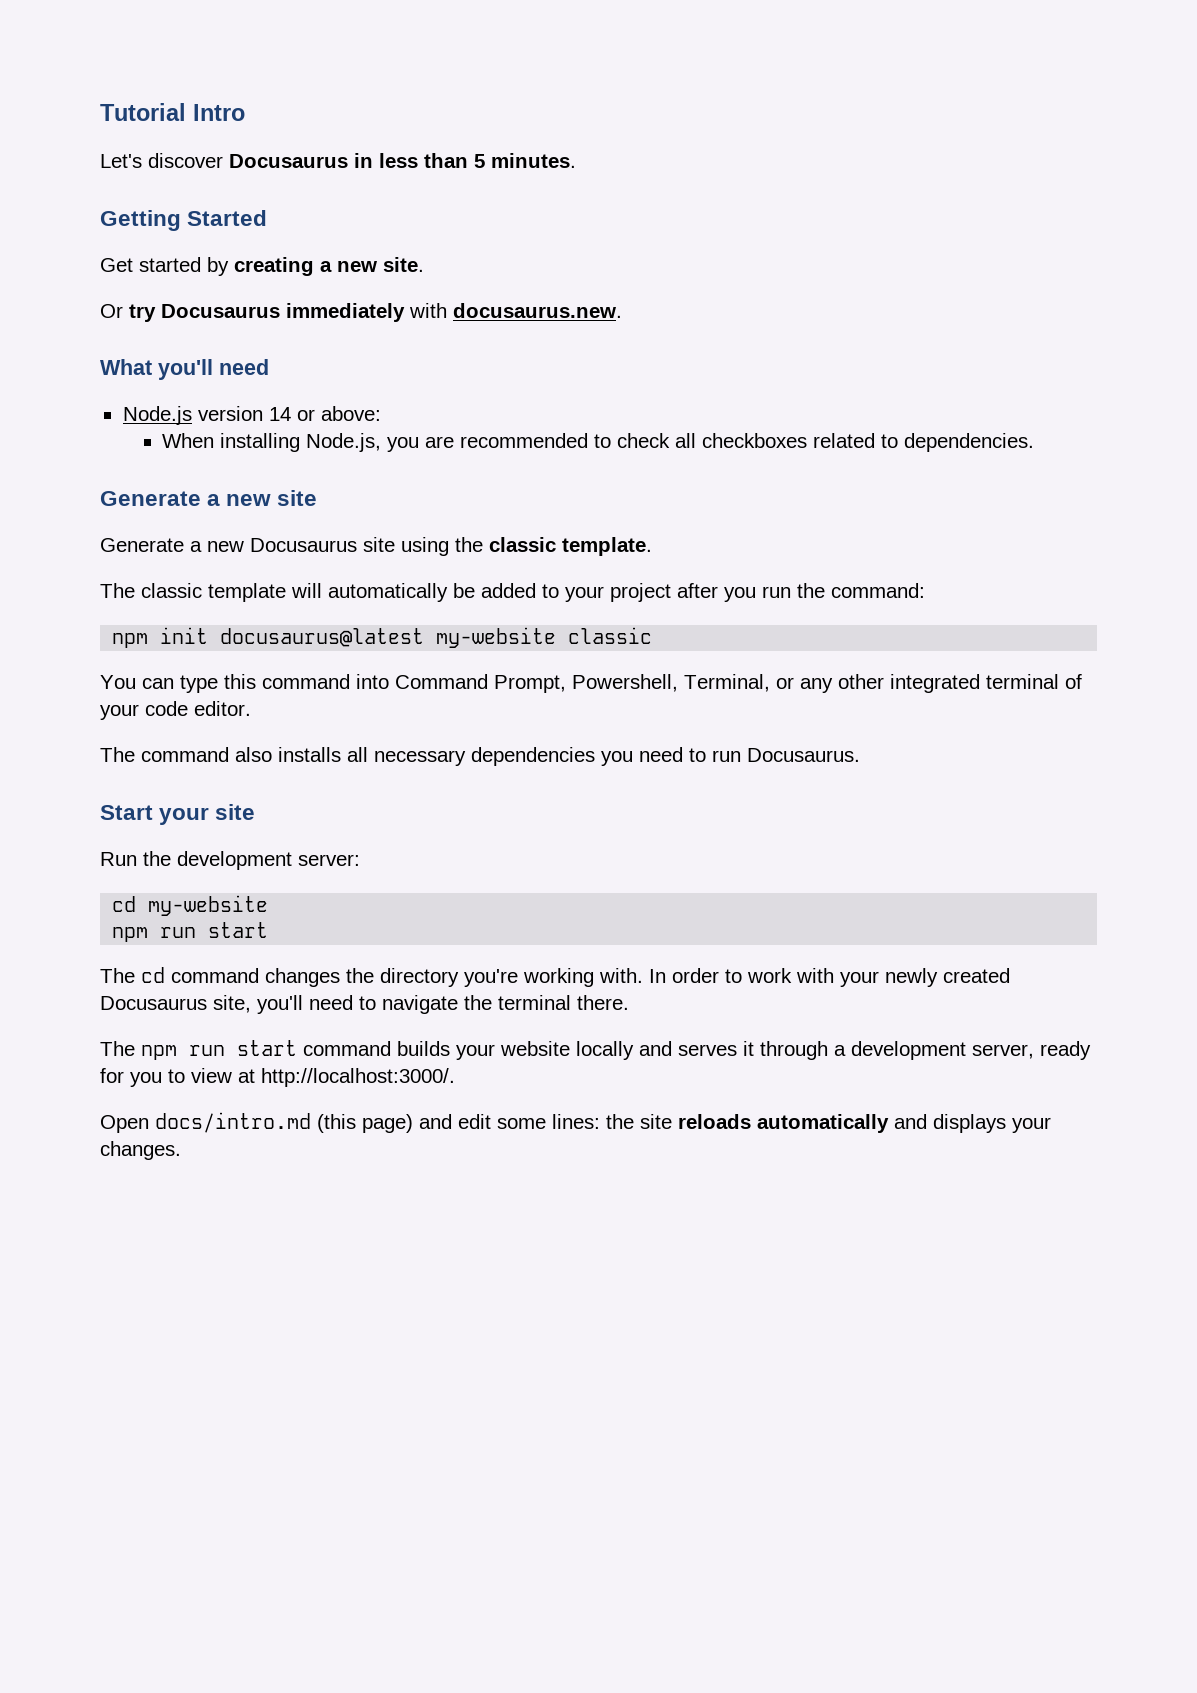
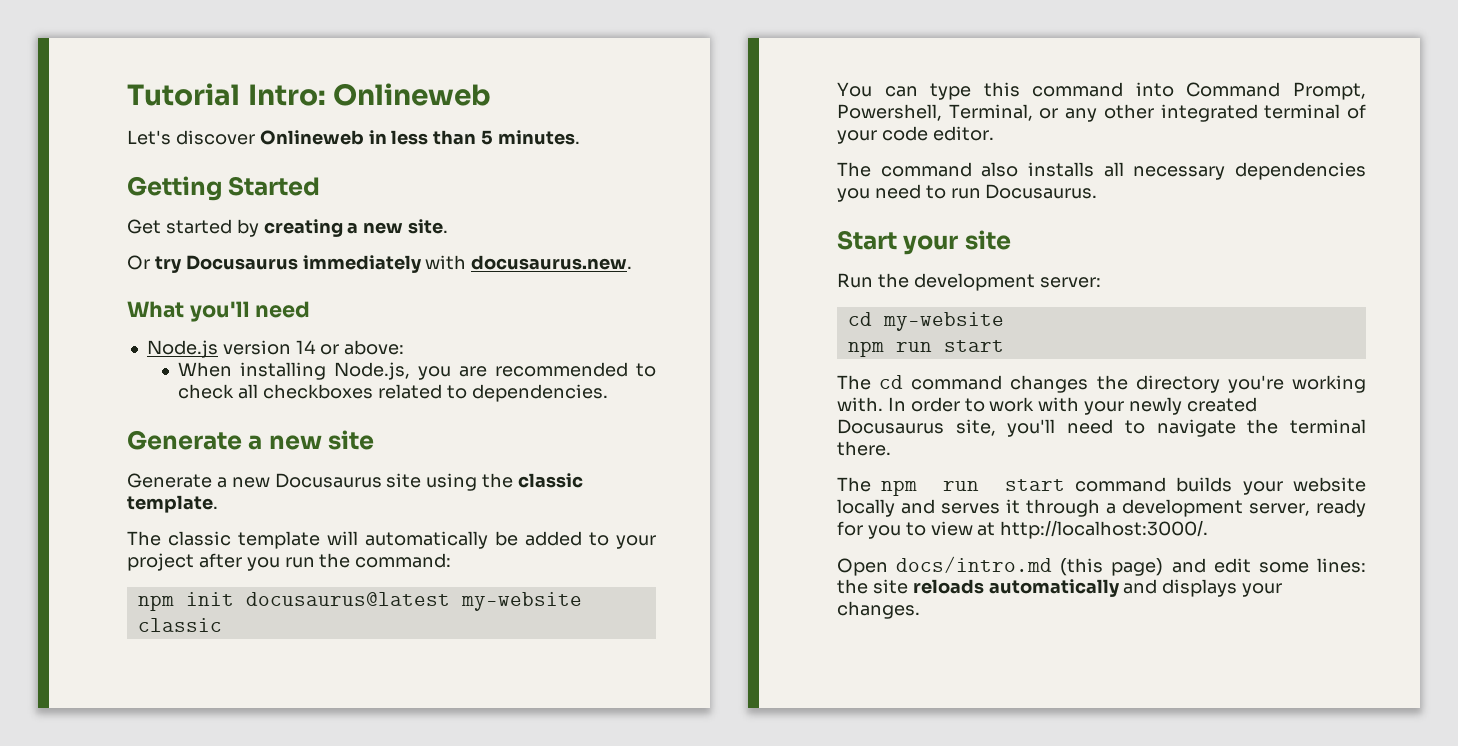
- Tutorial Intro
+ Tutorial Intro: Onlineweb
- Let's discover Docusaurus in less than 5 minutes.
+ Let's discover Onlineweb in less than 5 minutes.

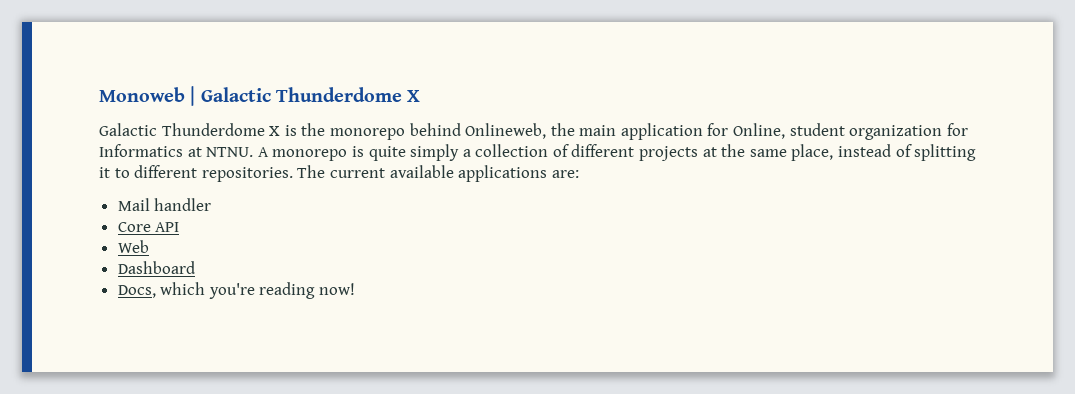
- Tutorial Intro: Onlineweb
- Let's discover Onlineweb in less than 5 minutes.
- Getting Started
- Get started by creating a new site.
- Or try Docusaurus immediately with docusaurus.new.
- What you'll need
- Node.js version 14 or above:
- When installing Node.js, you are recommended to check all checkboxes related to dependencies.
- Generate a new site
- Generate a new Docusaurus site using the classic template.
- The classic template will automatically be added to your project after you run the command:
- npm init docusaurus@latest my-website classic
- You can type this command into Command Prompt, Powershell, Terminal, or any other integrated terminal of your code editor.
- The command also installs all necessary dependencies you need to run Docusaurus.
- Start your site
- Run the development server:
- cd my-website
- npm run start
- The cd command changes the directory you're working with. In order to work with your newly created Docusaurus site, you'll need to navigate the terminal there.
- The npm run start command builds your website locally and serves it through a development server, ready for you to view at http://localhost:3000/.
- Open docs/intro.md (this page) and edit some lines: the site reloads automatically and displays your changes.
+ Monoweb | Galactic Thunderdome X
+ Galactic Thunderdome X is the monorepo behind Onlineweb, the main application for Online, student organization for Informatics at NTNU. A monorepo is quite simply a collection of different projects at the same place, instead of splitting it to different repositories. The current available applications are:
+ Mail handler
+ Core API
+ Web
+ Dashboard
+ Docs, which you're reading now!

